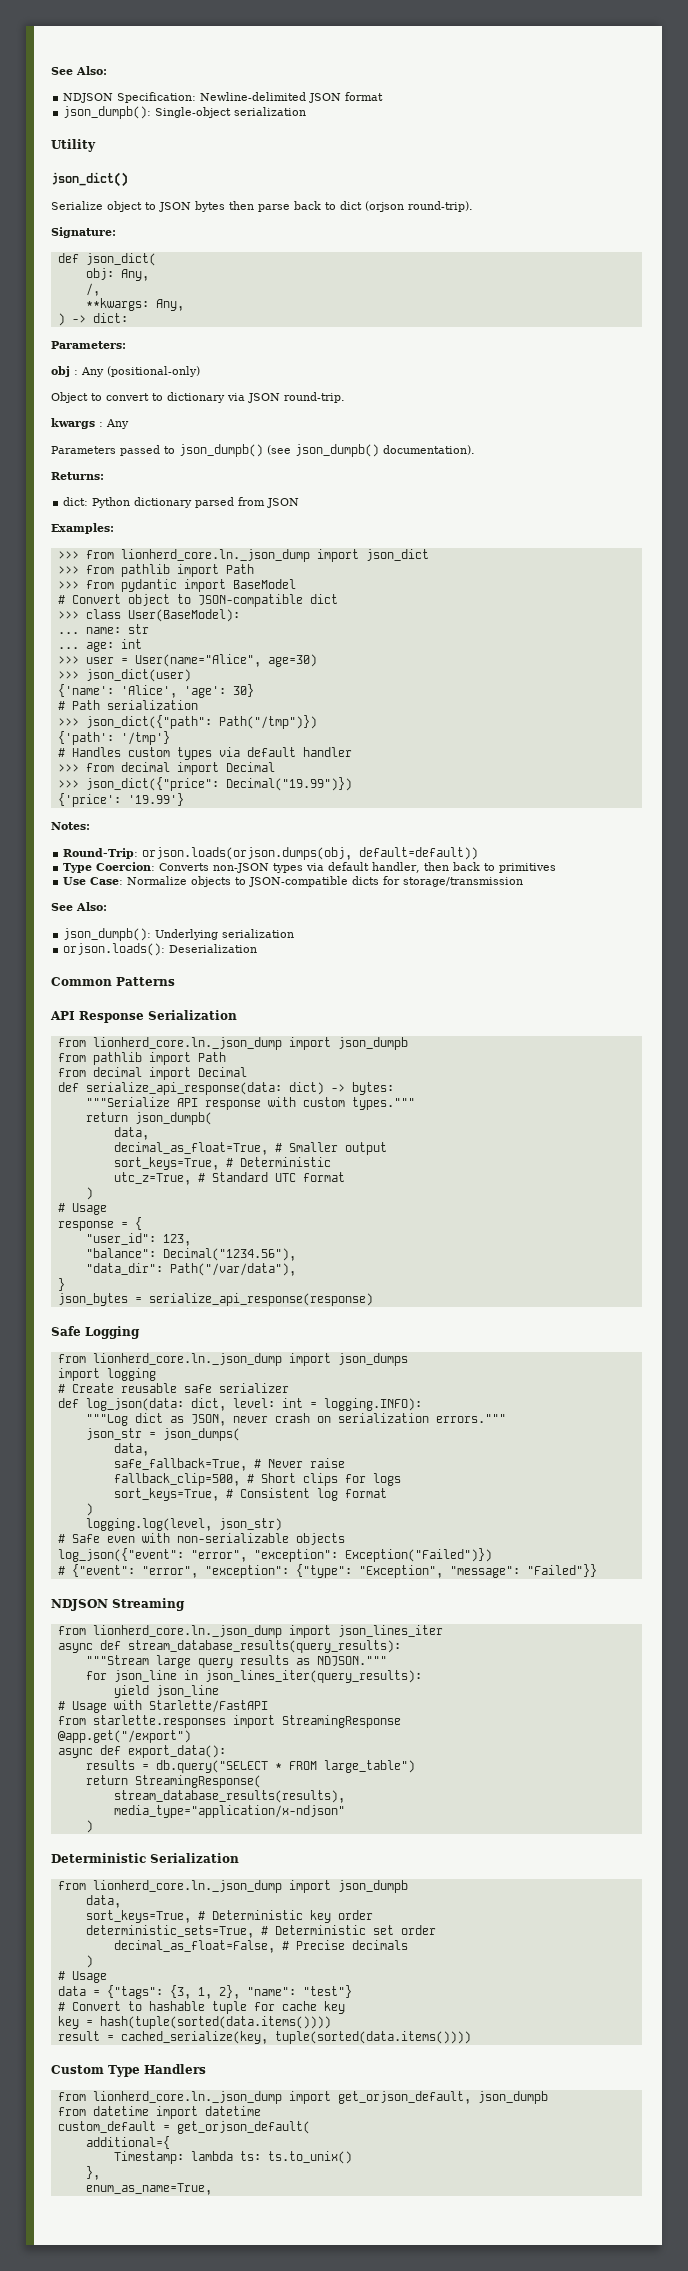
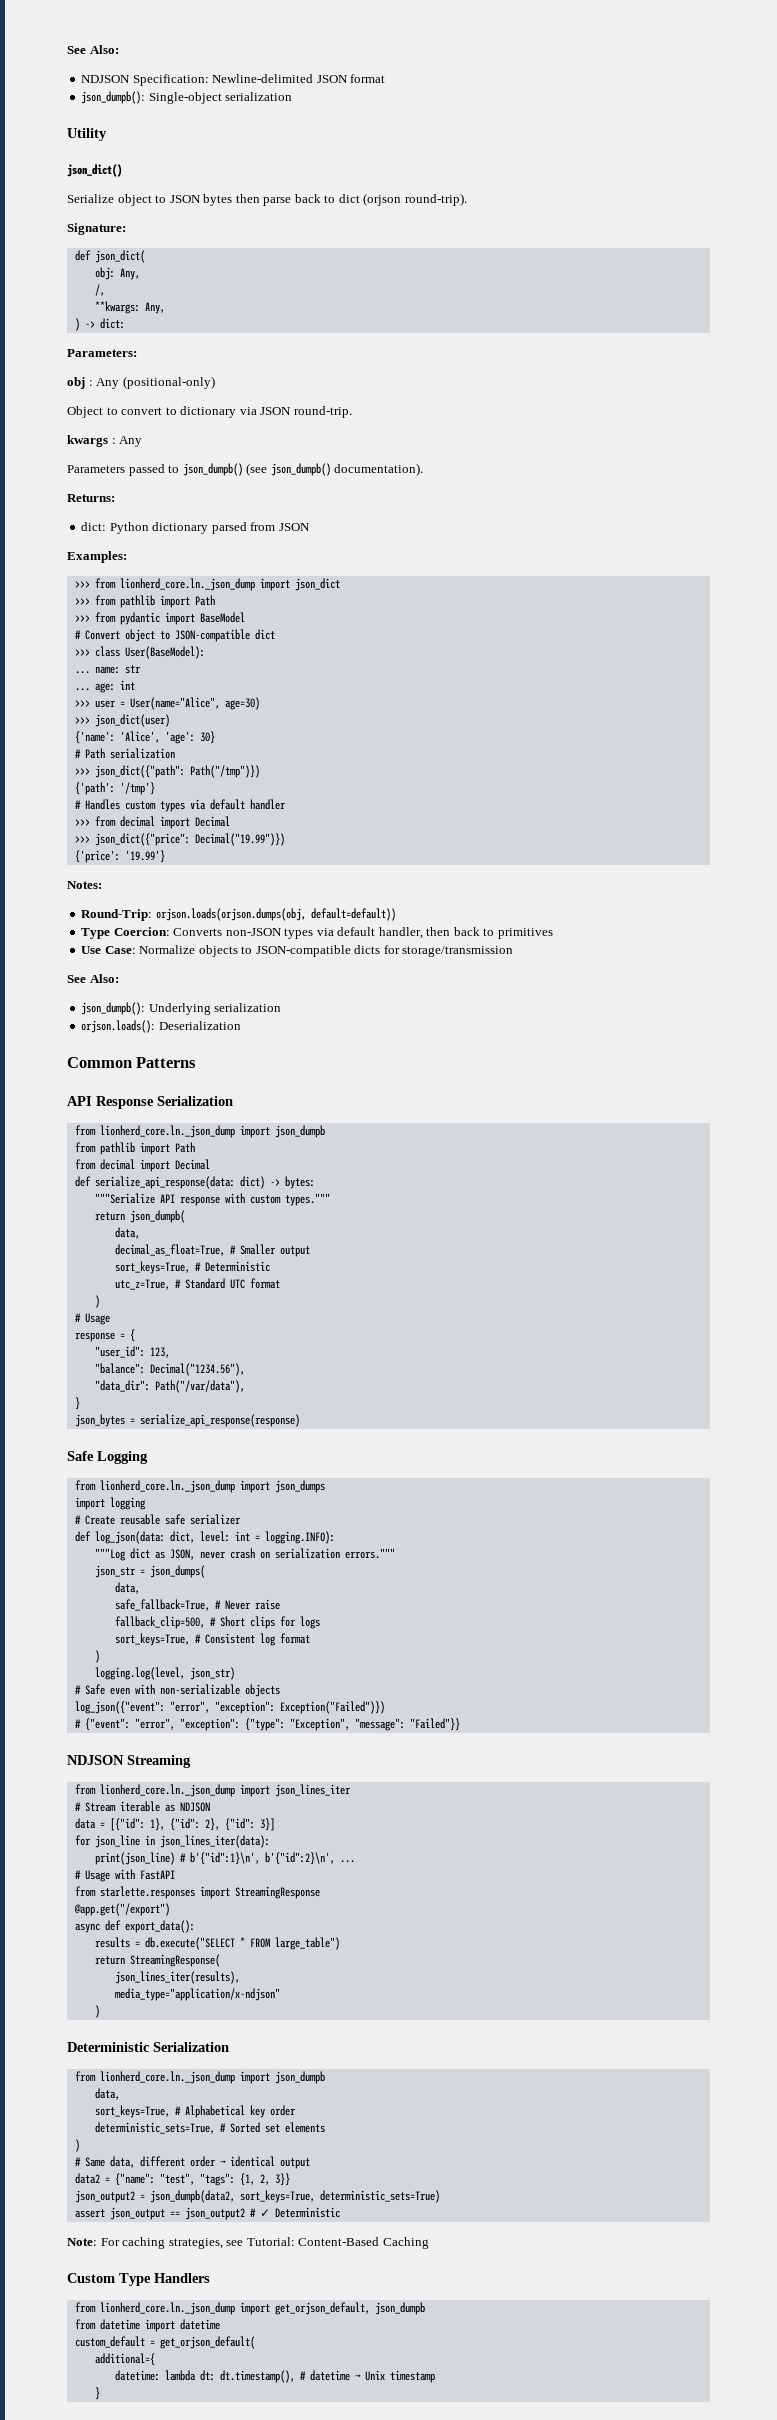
- async def stream_database_results(query_results):
- """Stream large query results as NDJSON."""
- for json_line in json_lines_iter(query_results):
- yield json_line
+ # Stream iterable as NDJSON
+ data = [{"id": 1}, {"id": 2}, {"id": 3}]
+ for json_line in json_lines_iter(data):
+ print(json_line) # b'{"id":1}\n', b'{"id":2}\n', ...
- # Usage with Starlette/FastAPI
+ # Usage with FastAPI
- results = db.query("SELECT * FROM large_table")
+ results = db.execute("SELECT * FROM large_table")
- stream_database_results(results),
+ json_lines_iter(results),
- sort_keys=True, # Deterministic key order
+ sort_keys=True, # Alphabetical key order
- deterministic_sets=True, # Deterministic set order
- decimal_as_float=False, # Precise decimals
+ deterministic_sets=True, # Sorted set elements
  )
- # Usage
- data = {"tags": {3, 1, 2}, "name": "test"}
- # Convert to hashable tuple for cache key
- key = hash(tuple(sorted(data.items())))
- result = cached_serialize(key, tuple(sorted(data.items())))
+ # Same data, different order → identical output
+ data2 = {"name": "test", "tags": {1, 2, 3}}
+ json_output2 = json_dumpb(data2, sort_keys=True, deterministic_sets=True)
+ assert json_output == json_output2 # ✓ Deterministic
+ Note: For caching strategies, see Tutorial: Content-Based Caching
- Timestamp: lambda ts: ts.to_unix()
- },
- enum_as_name=True,
+ datetime: lambda dt: dt.timestamp(), # datetime → Unix timestamp
+ }

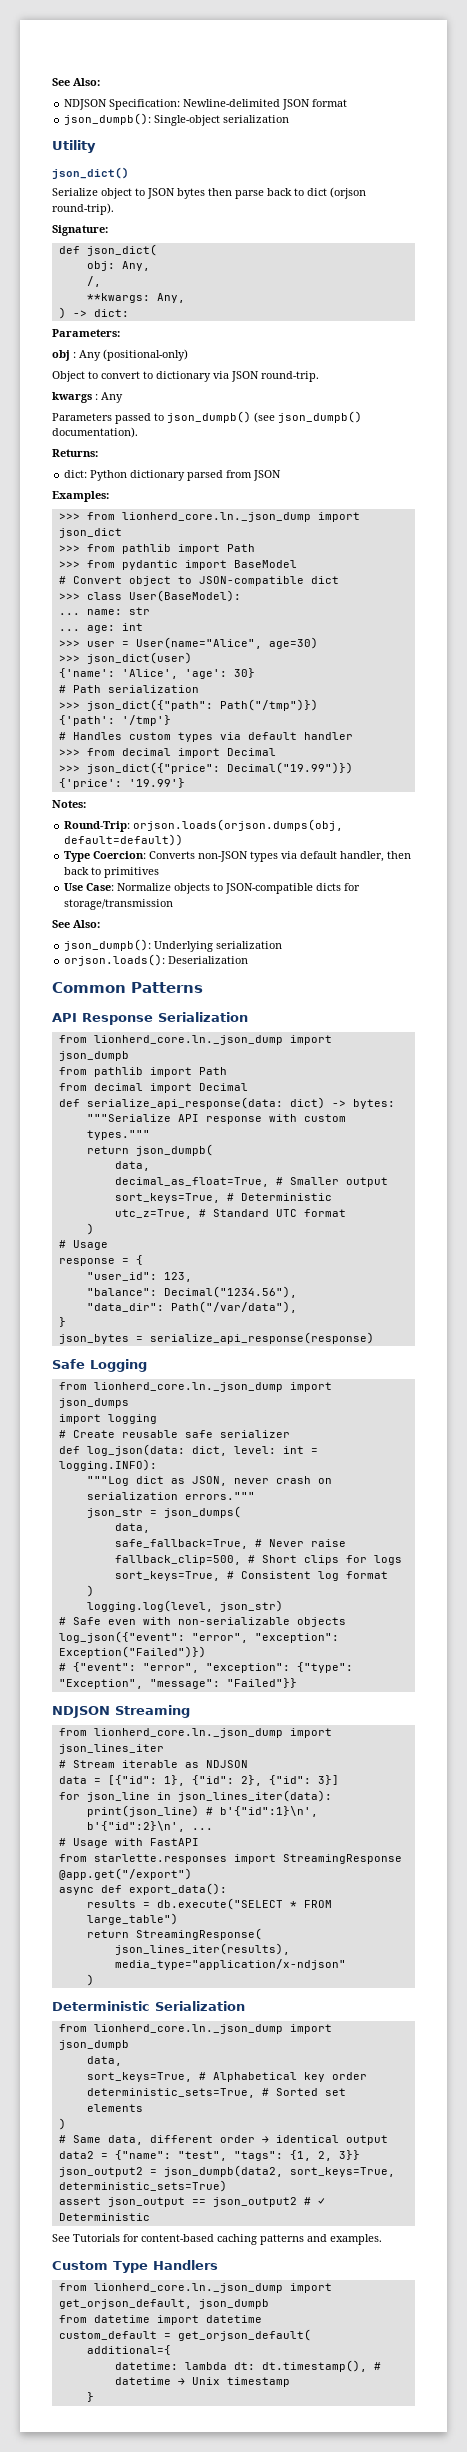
- Note: For caching strategies, see Tutorial: Content-Based Caching
+ See Tutorials for content-based caching patterns and examples.

